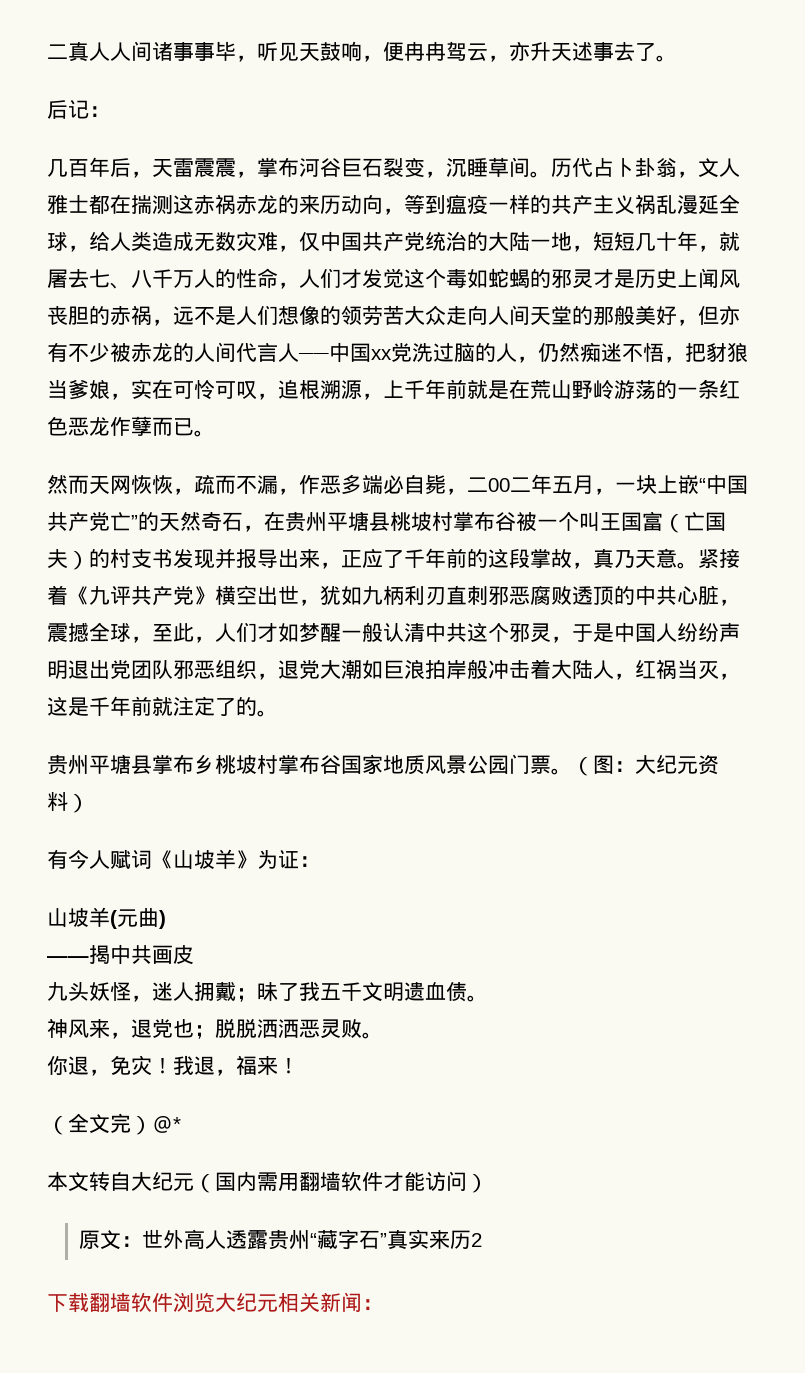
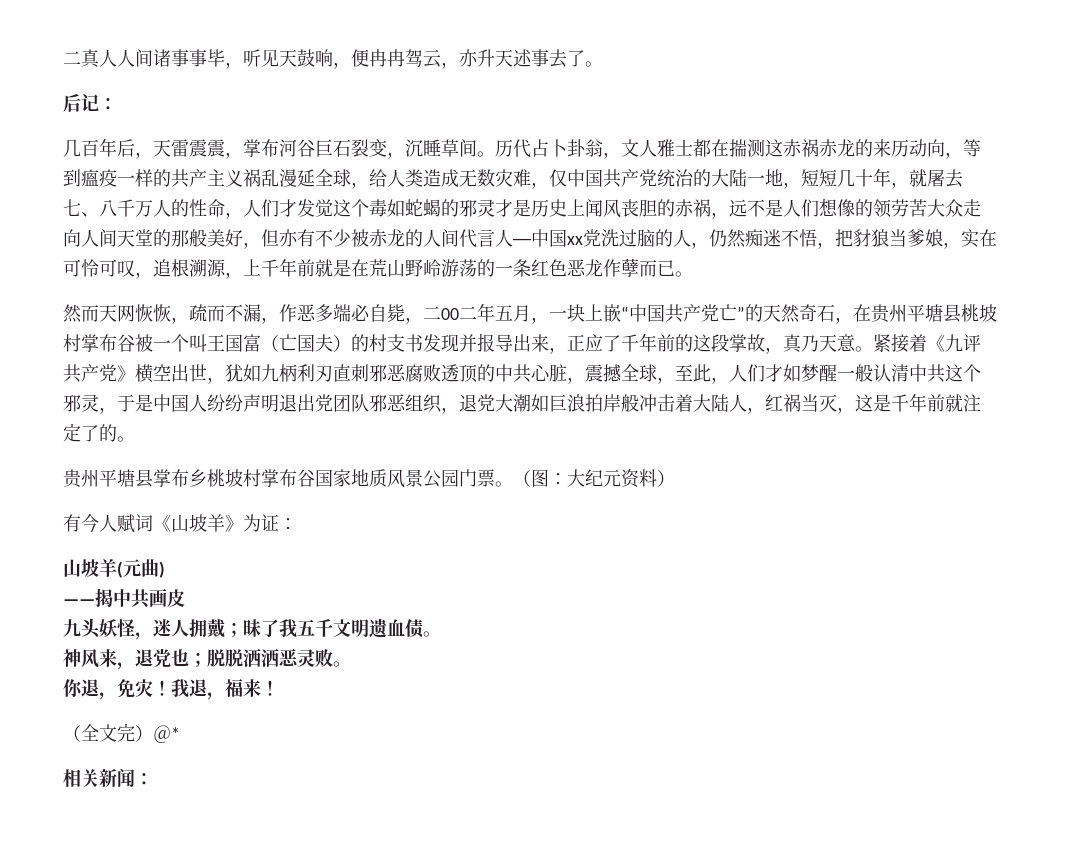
- 本文转自大纪元（国内需用翻墙软件才能访问）
- 原文：世外高人透露贵州“藏字石”真实来历2
- 下载翻墙软件浏览大纪元相关新闻：
+ 相关新闻：

